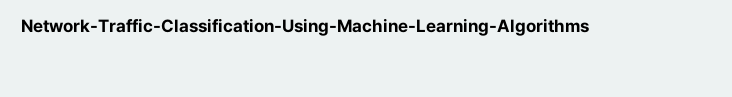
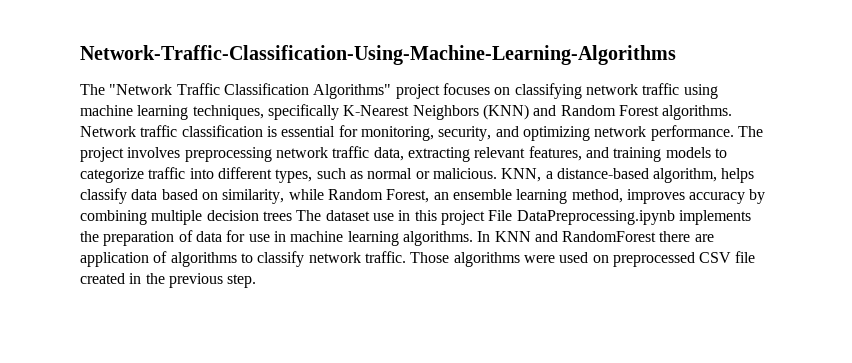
+ The "Network Traffic Classification Algorithms" project focuses on classifying network traffic using machine learning techniques, specifically K-Nearest Neighbors (KNN) and Random Forest algorithms. Network traffic classification is essential for monitoring, security, and optimizing network performance. The project involves preprocessing network traffic data, extracting relevant features, and training models to categorize traffic into different types, such as normal or malicious. KNN, a distance-based algorithm, helps classify data based on similarity, while Random Forest, an ensemble learning method, improves accuracy by combining multiple decision trees The dataset use in this project File DataPreprocessing.ipynb implements the preparation of data for use in machine learning algorithms. In KNN and RandomForest there are application of algorithms to classify network traffic. Those algorithms were used on preprocessed CSV file created in the previous step.

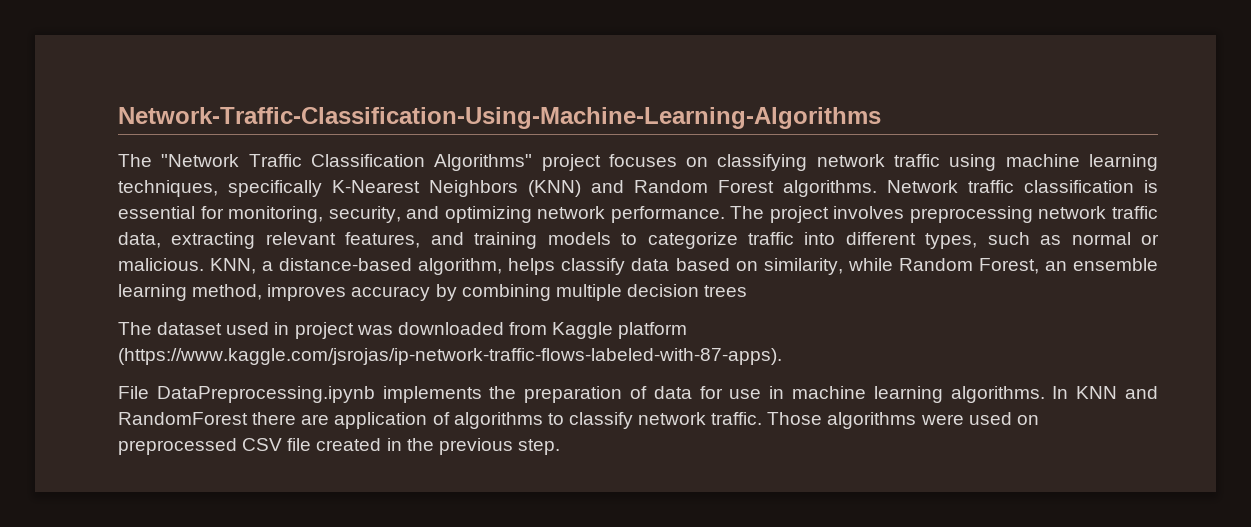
- KNN, a distance-based algorithm, helps classify data based on similarity, while Random Forest, an ensemble learning method, improves accuracy by combining multiple decision trees The dataset use in this project File DataPreprocessing.ipynb implements the preparation of data for use in machine learning algorithms.
+ KNN, a distance-based algorithm, helps classify data based on similarity, while Random Forest, an ensemble learning method, improves accuracy by combining multiple decision trees
+ The dataset used in project was downloaded from Kaggle platform (https://www.kaggle.com/jsrojas/ip-network-traffic-flows-labeled-with-87-apps).
+ File DataPreprocessing.ipynb implements the preparation of data for use in machine learning algorithms.

